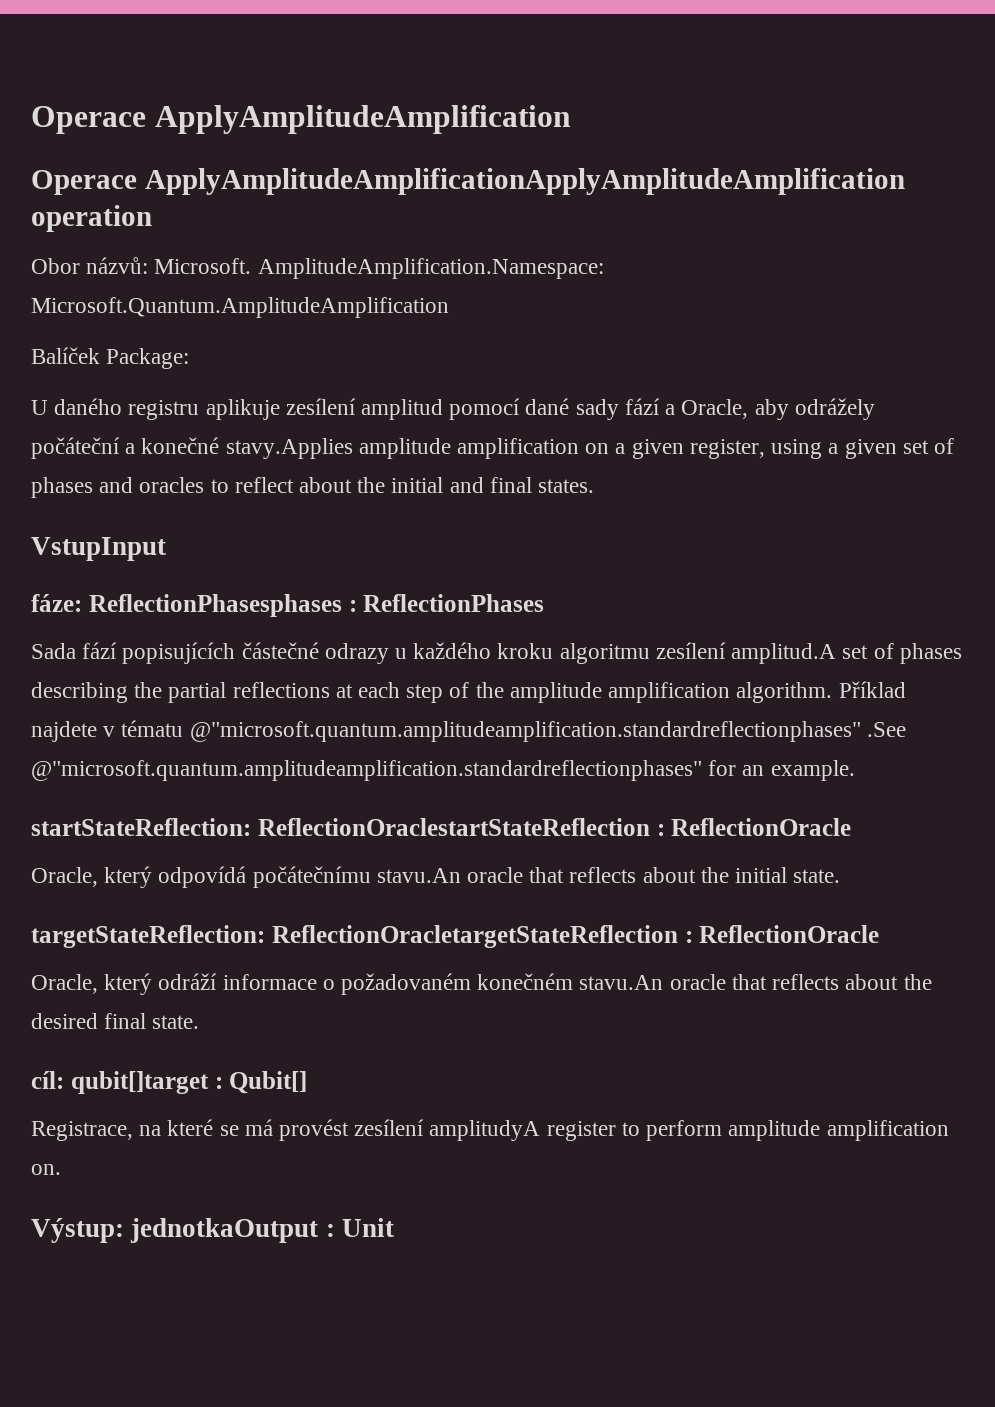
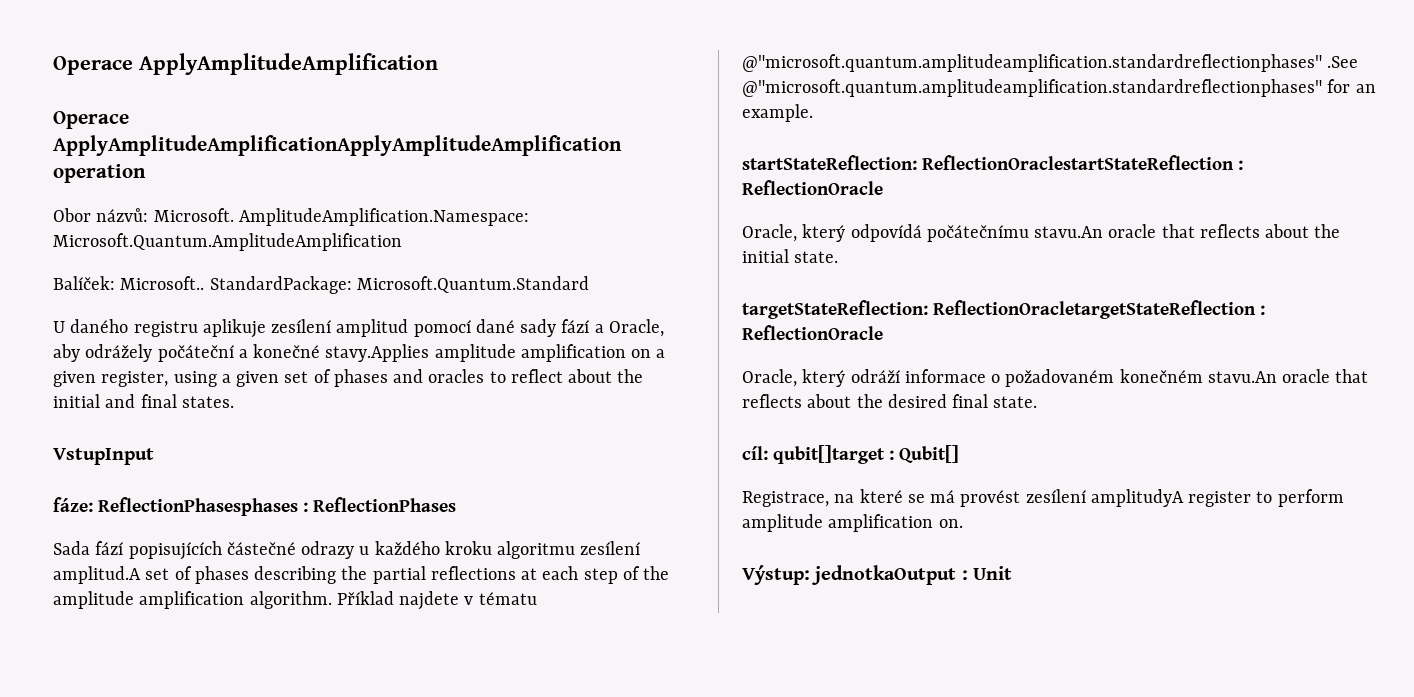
- Balíček Package:
+ Balíček: Microsoft.. StandardPackage: Microsoft.Quantum.Standard

